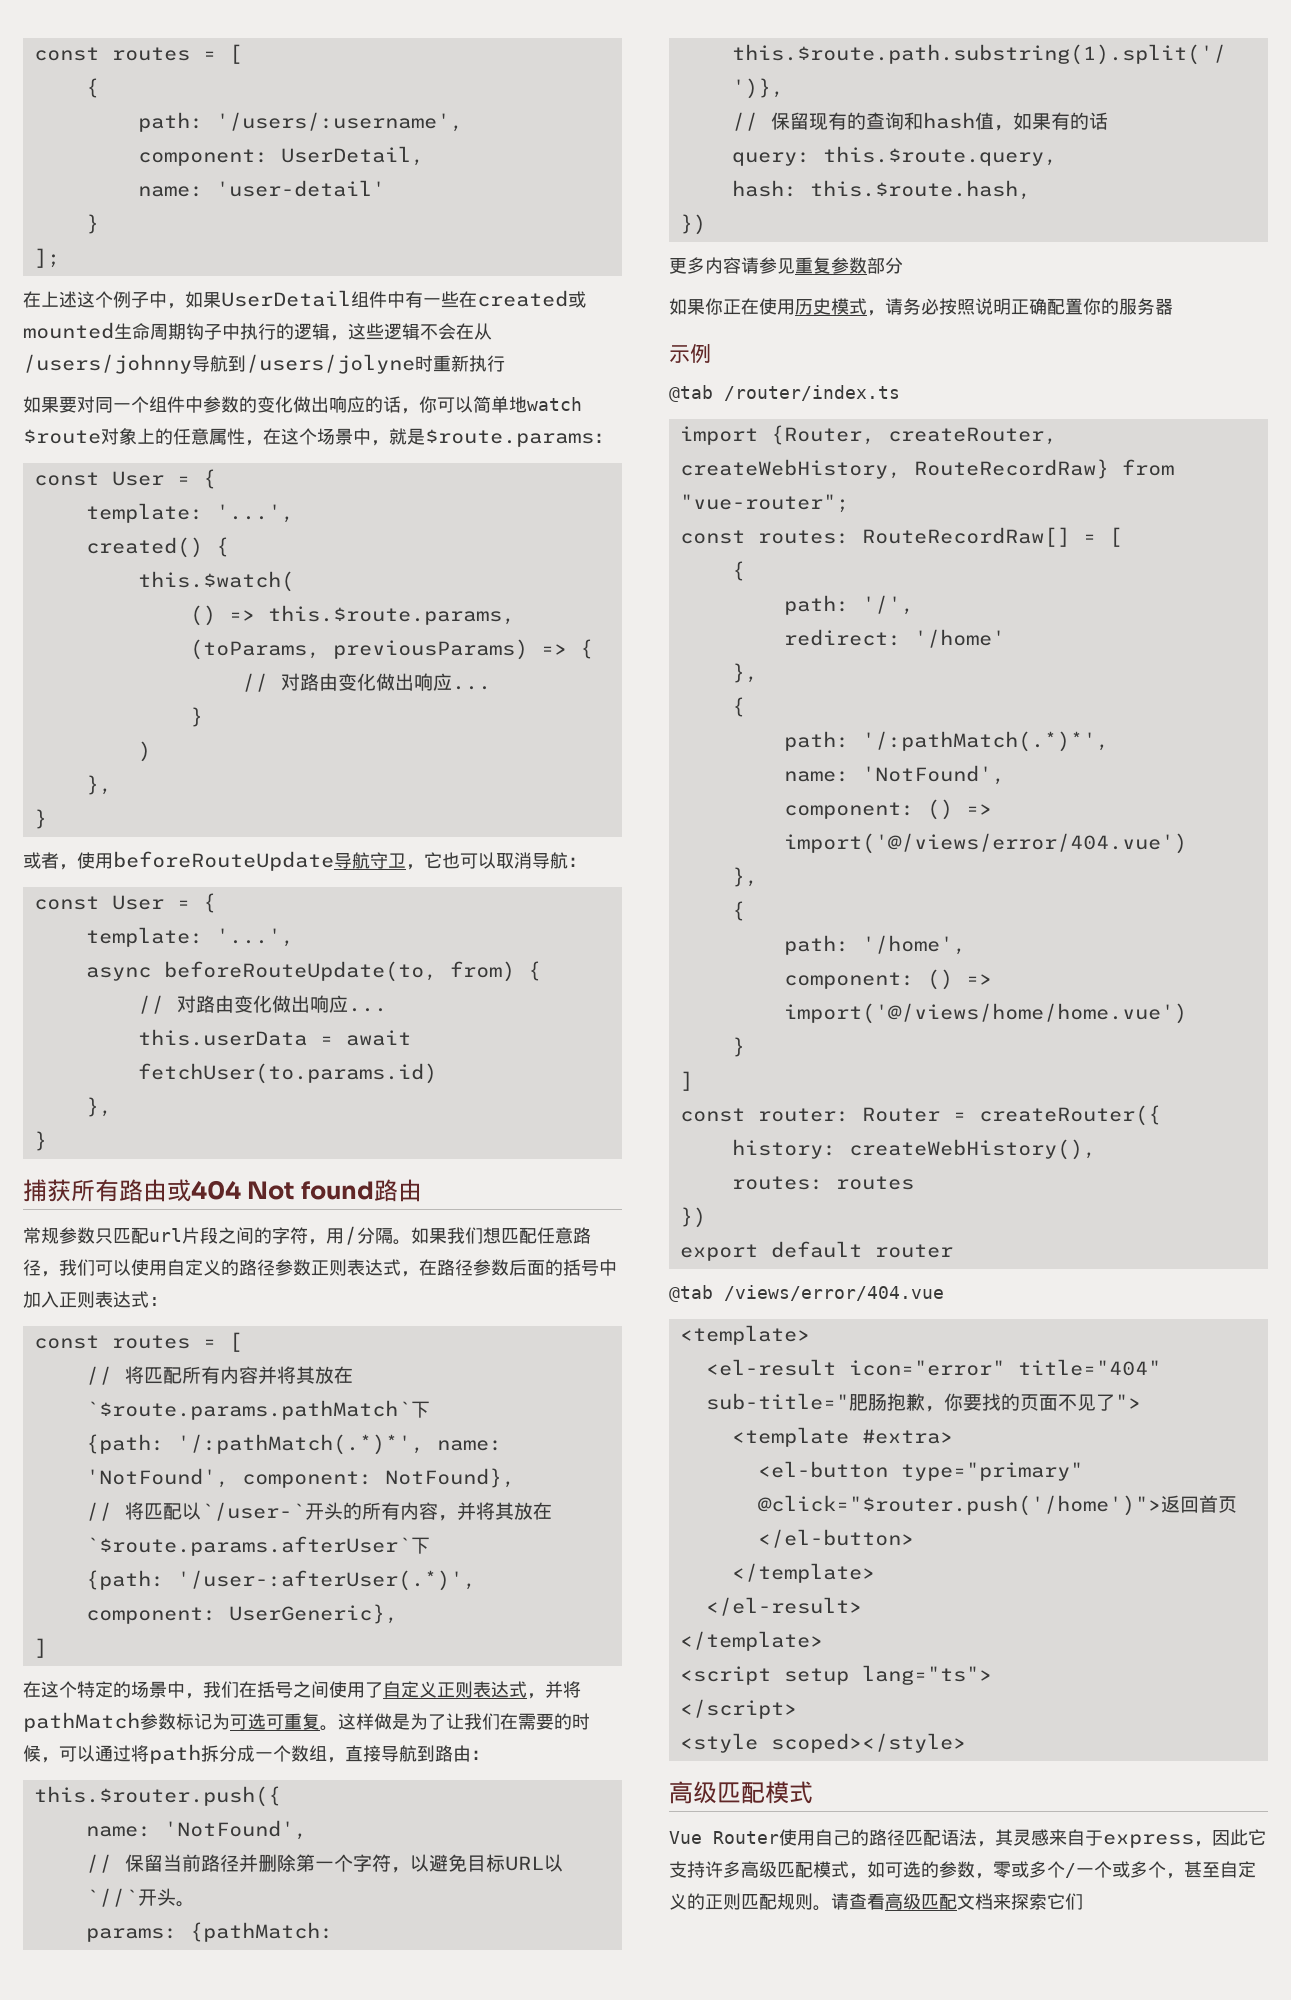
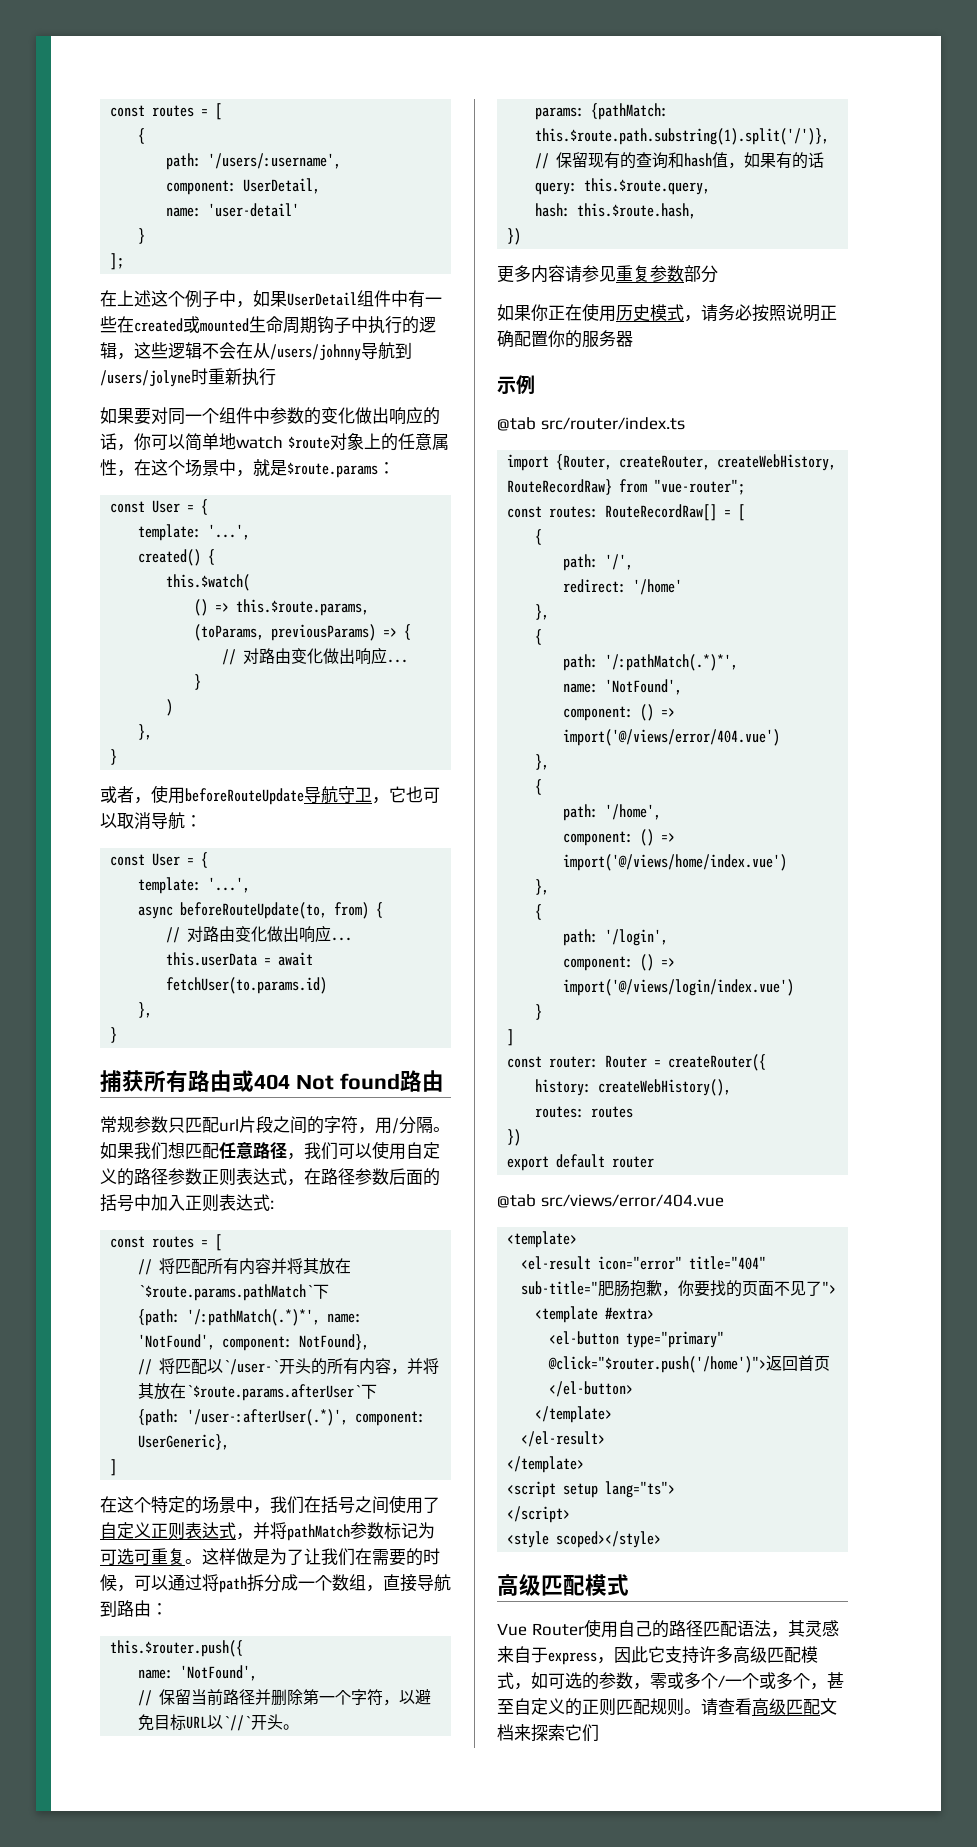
- @tab /router/index.ts
+ @tab src/router/index.ts
- component: () => import('@/views/home/home.vue')
+ component: () => import('@/views/home/index.vue')
+ },
+ {
+ path: '/login',
+ component: () => import('@/views/login/index.vue')
- @tab /views/error/404.vue
+ @tab src/views/error/404.vue

